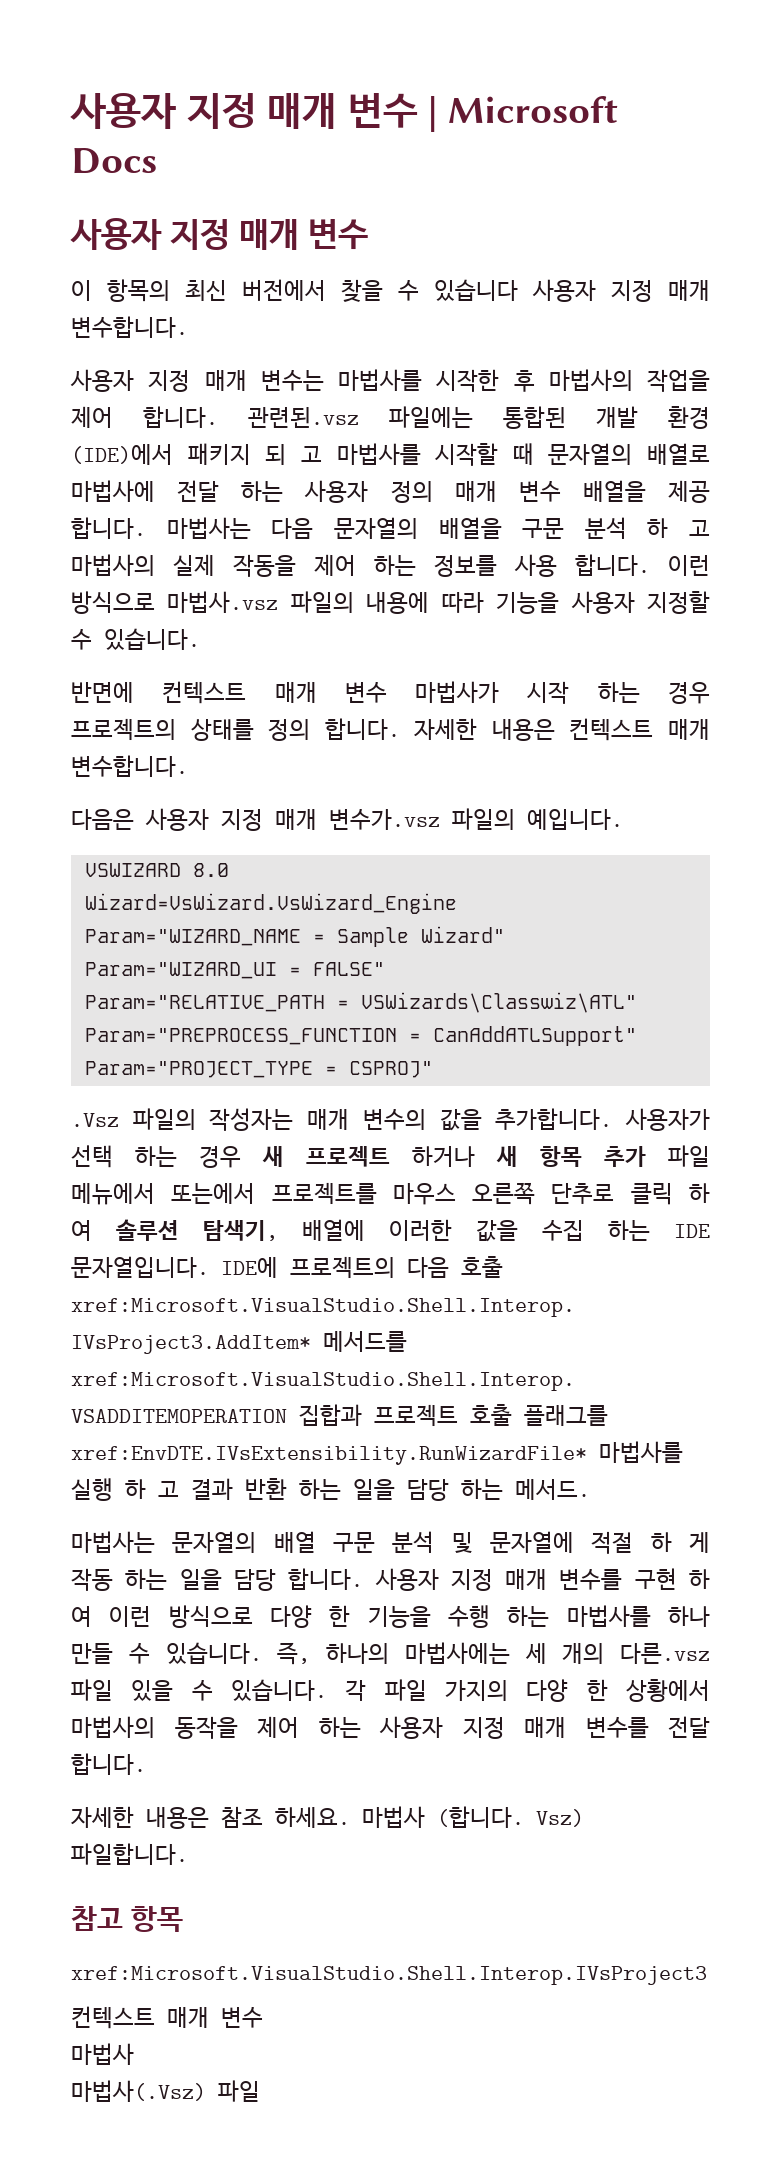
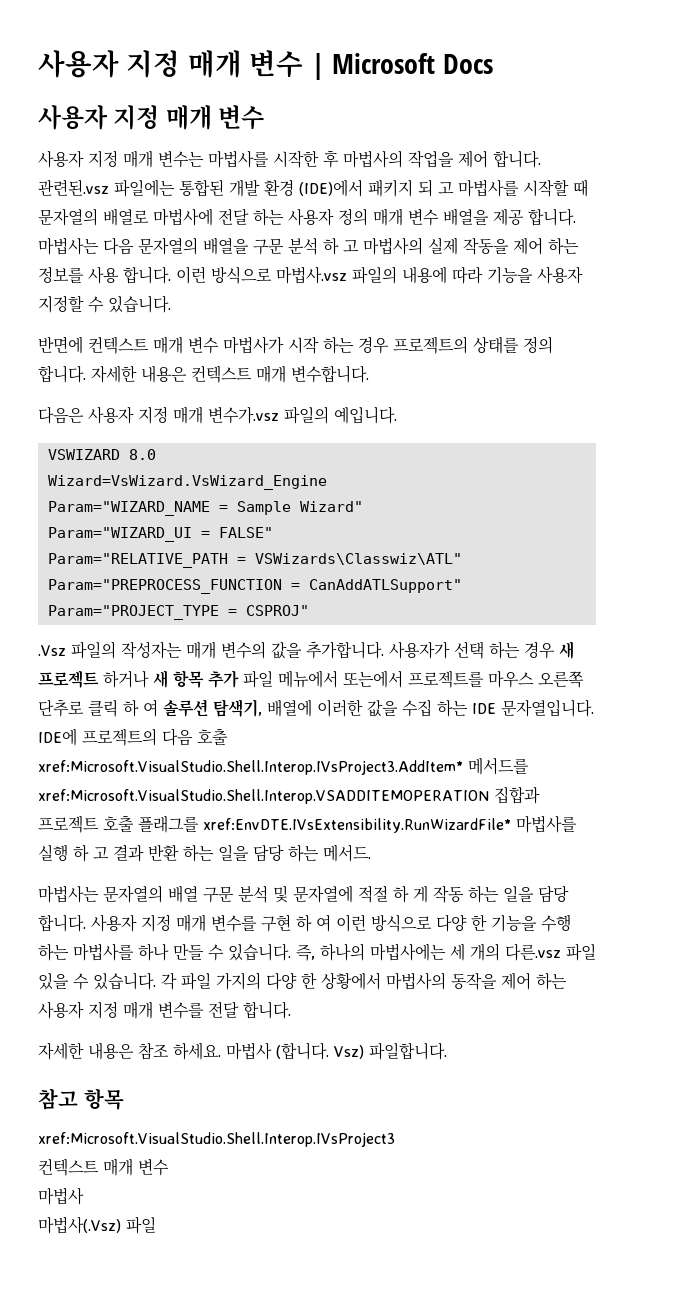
- 이 항목의 최신 버전에서 찾을 수 있습니다 사용자 지정 매개 변수합니다.

